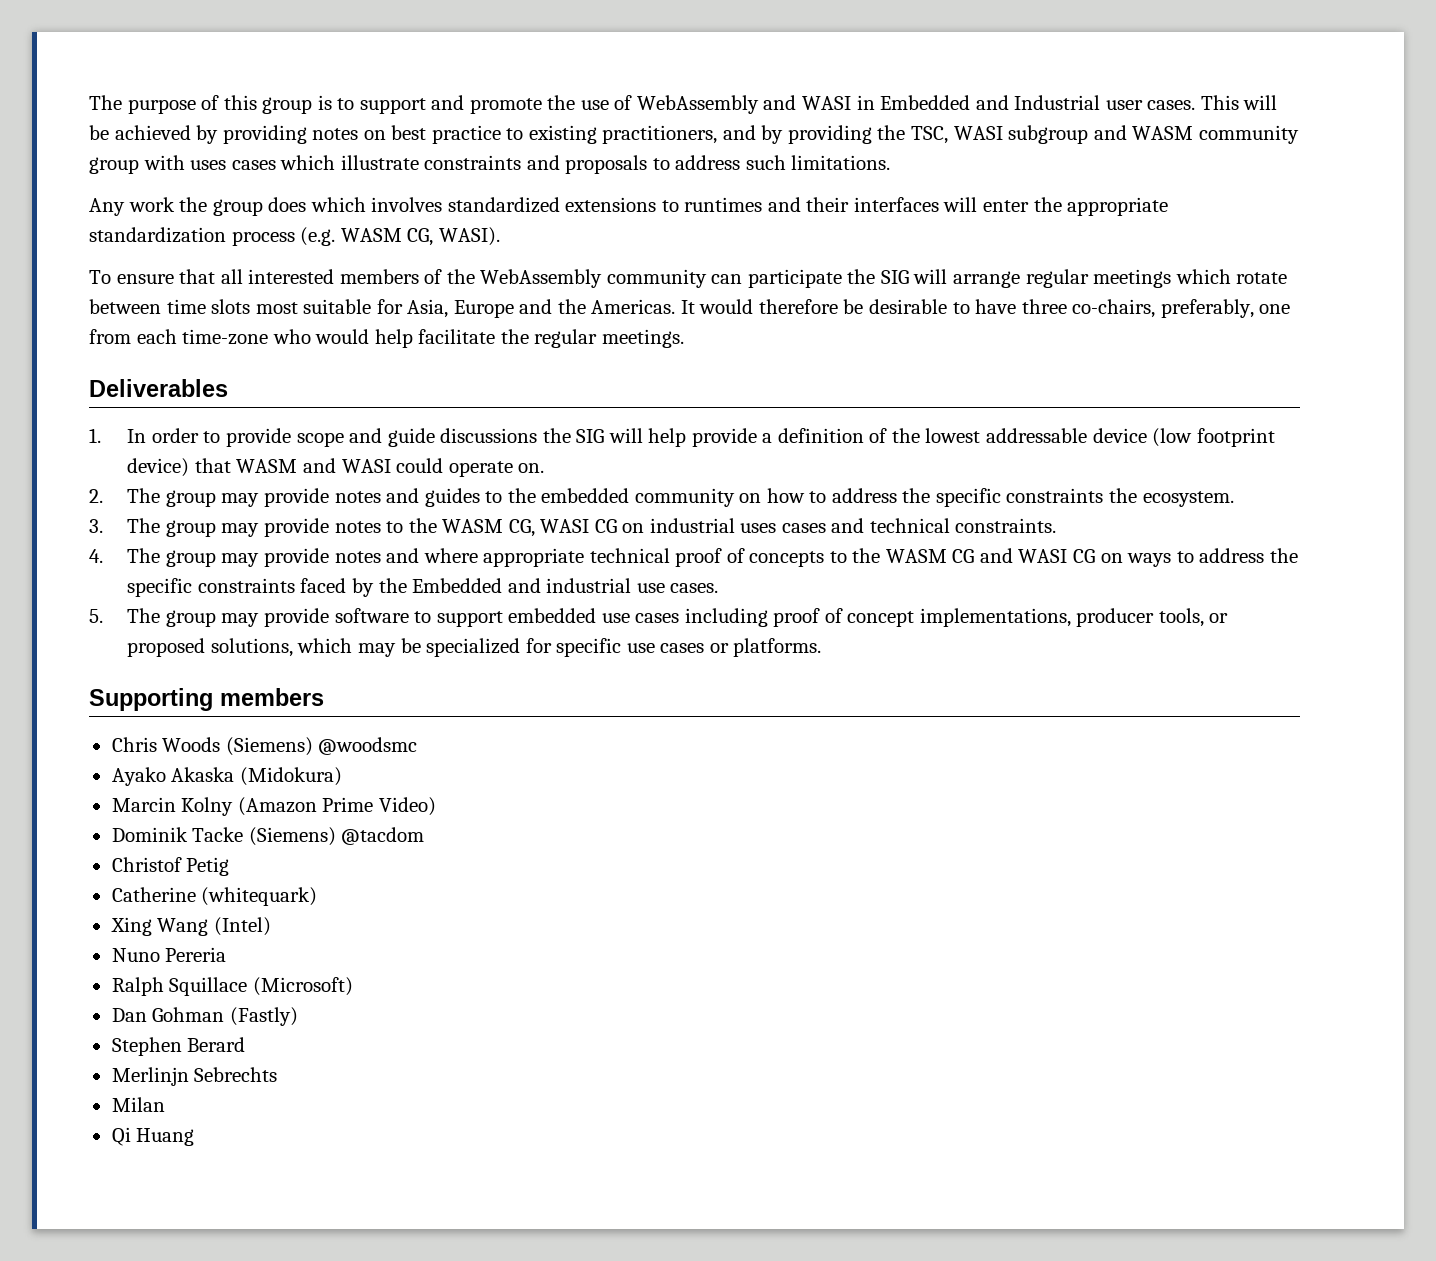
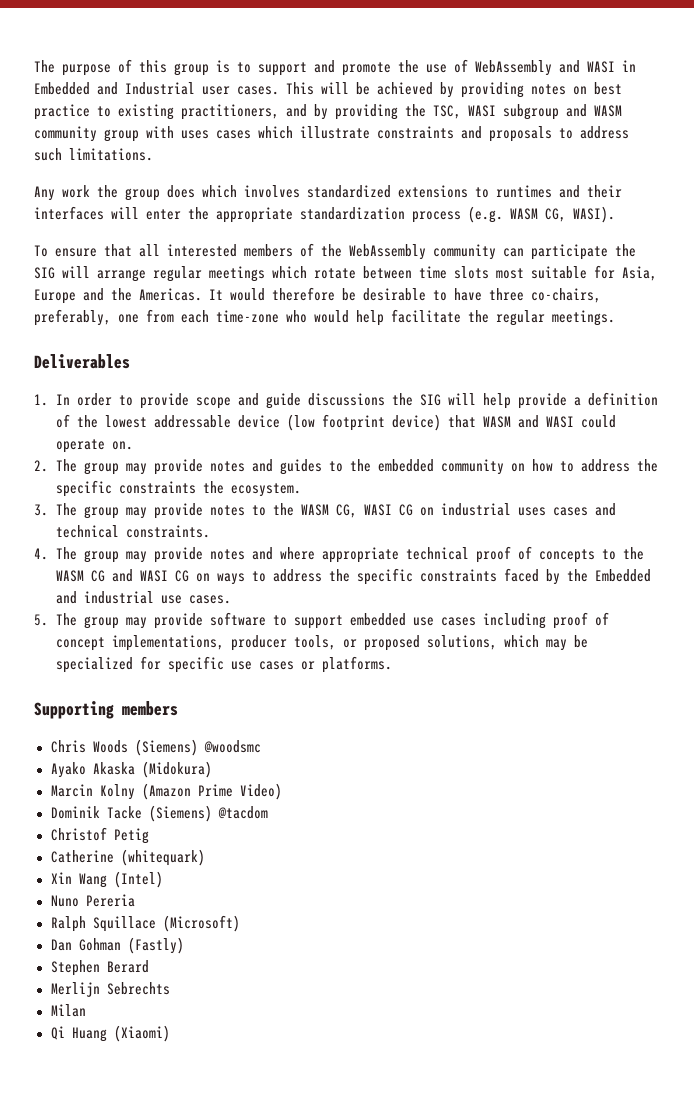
- Xing Wang (Intel)
+ Xin Wang (Intel)
- Merlinjn Sebrechts
+ Merlijn Sebrechts
- Qi Huang
+ Qi Huang (Xiaomi)

